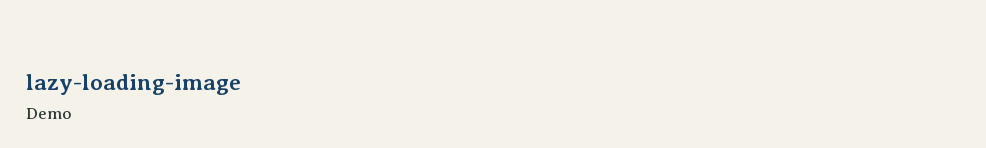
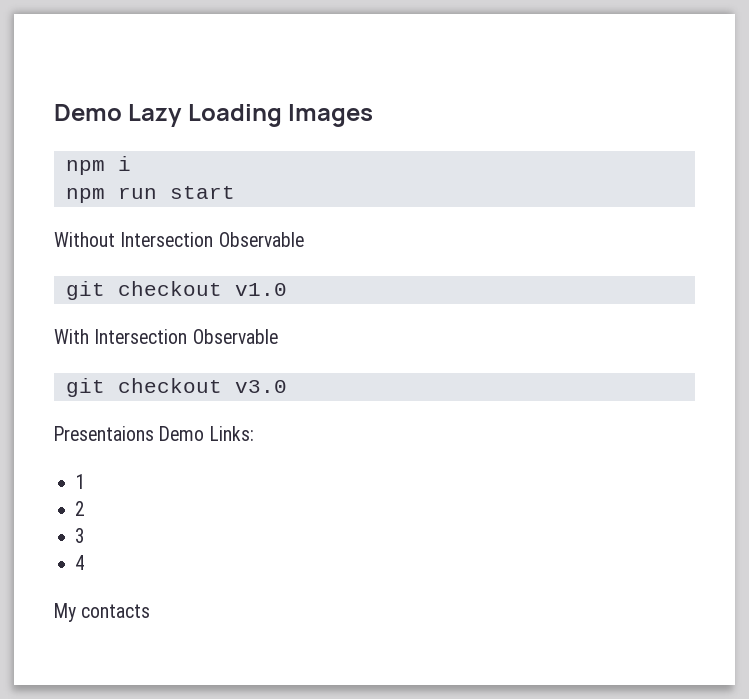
- lazy-loading-image
- Demo
+ Demo Lazy Loading Images
+ npm i
+ npm run start
+ Without Intersection Observable
+ git checkout v1.0
+ With Intersection Observable
+ git checkout v3.0
+ Presentaions Demo Links:
+ 1
+ 2
+ 3
+ 4
+ My contacts

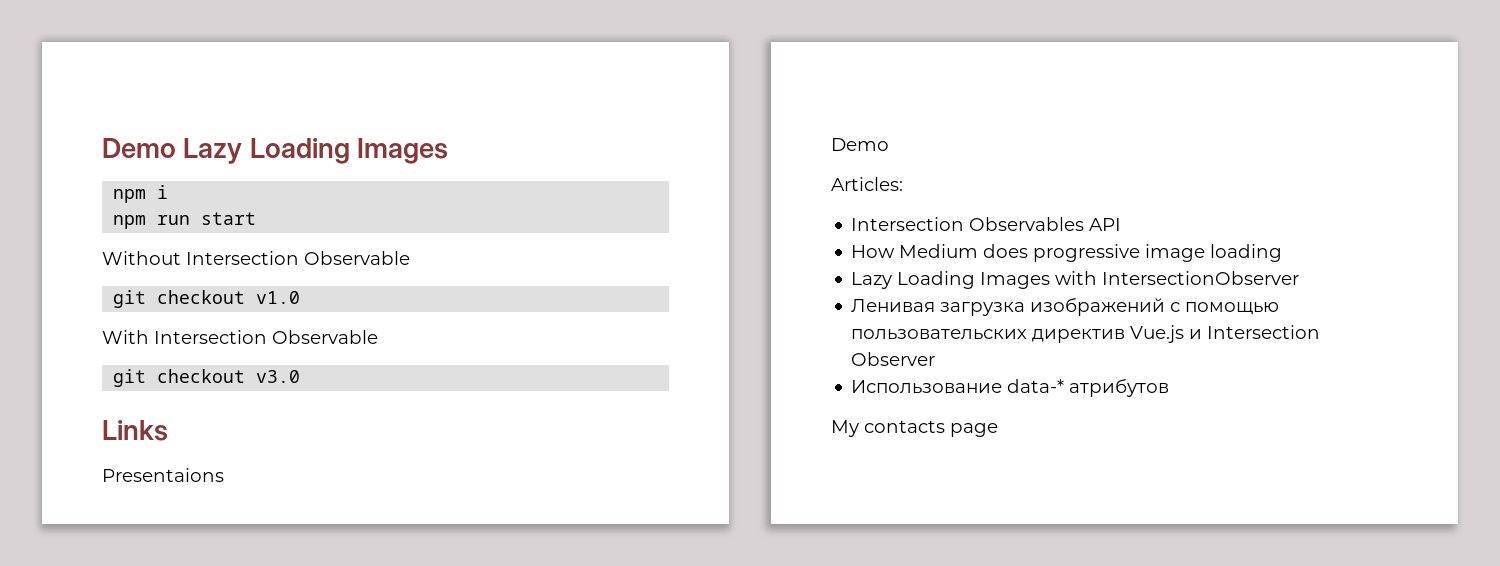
+ Links
- Presentaions Demo Links:
- 1
- 2
- 3
- 4
+ Presentaions
+ Demo
+ Articles:
+ Intersection Observables API
+ How Medium does progressive image loading
+ Lazy Loading Images with IntersectionObserver
+ Ленивая загрузка изображений с помощью пользовательских директив Vue.js и Intersection Observer
+ Использование data-* атрибутов
- My contacts
+ My contacts page

